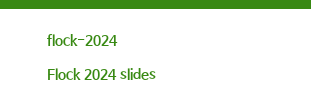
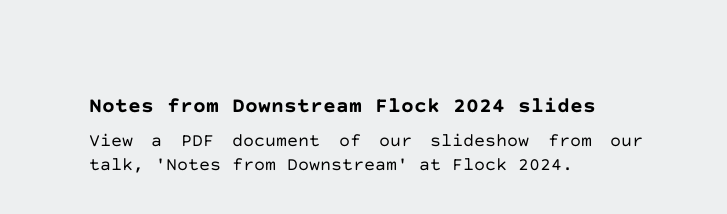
- flock-2024
- Flock 2024 slides
+ Notes from Downstream Flock 2024 slides
+ View a PDF document of our slideshow from our talk, 'Notes from Downstream' at Flock 2024.

